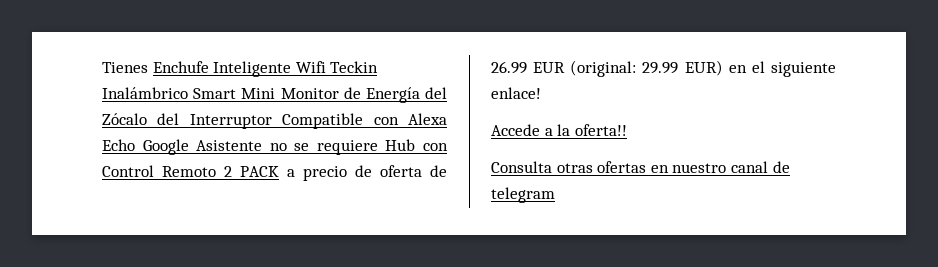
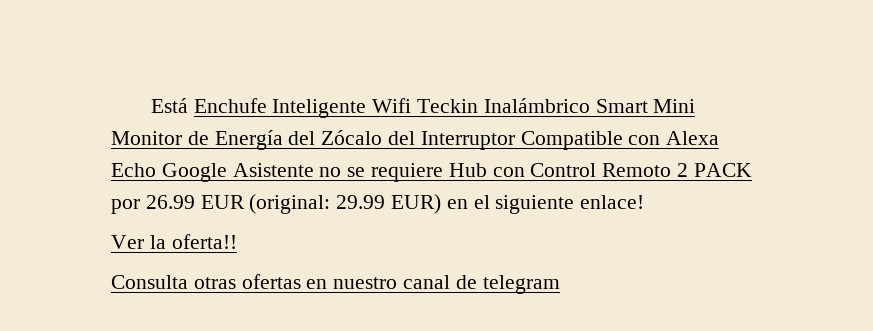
- Tienes Enchufe Inteligente Wifi Teckin Inalámbrico Smart Mini Monitor de Energía del Zócalo del Interruptor Compatible con Alexa Echo Google Asistente no se requiere Hub con Control Remoto 2 PACK a precio de oferta de 26.99 EUR (original: 29.99 EUR) en el siguiente enlace!
+ Está Enchufe Inteligente Wifi Teckin Inalámbrico Smart Mini Monitor de Energía del Zócalo del Interruptor Compatible con Alexa Echo Google Asistente no se requiere Hub con Control Remoto 2 PACK por 26.99 EUR (original: 29.99 EUR) en el siguiente enlace!
- Accede a la oferta!!
+ Ver la oferta!!

